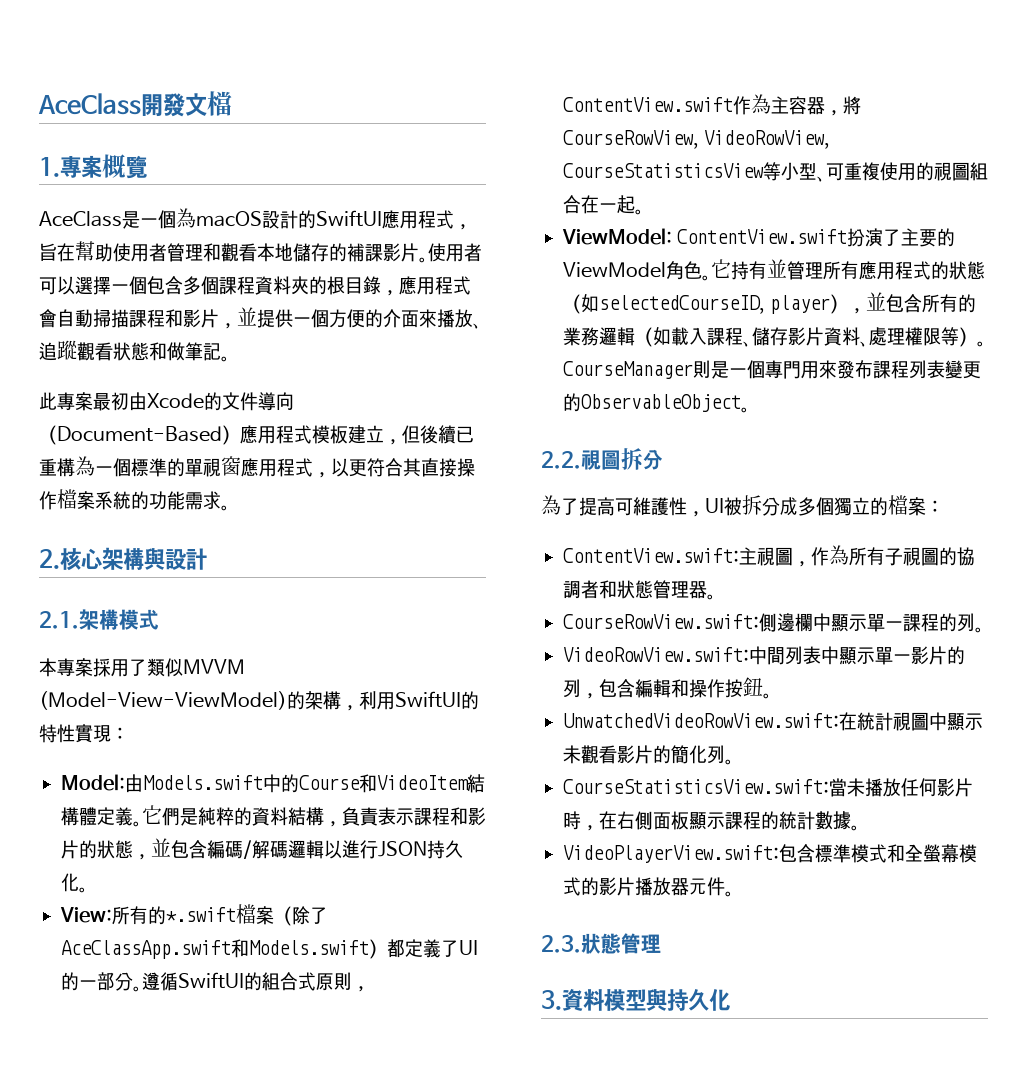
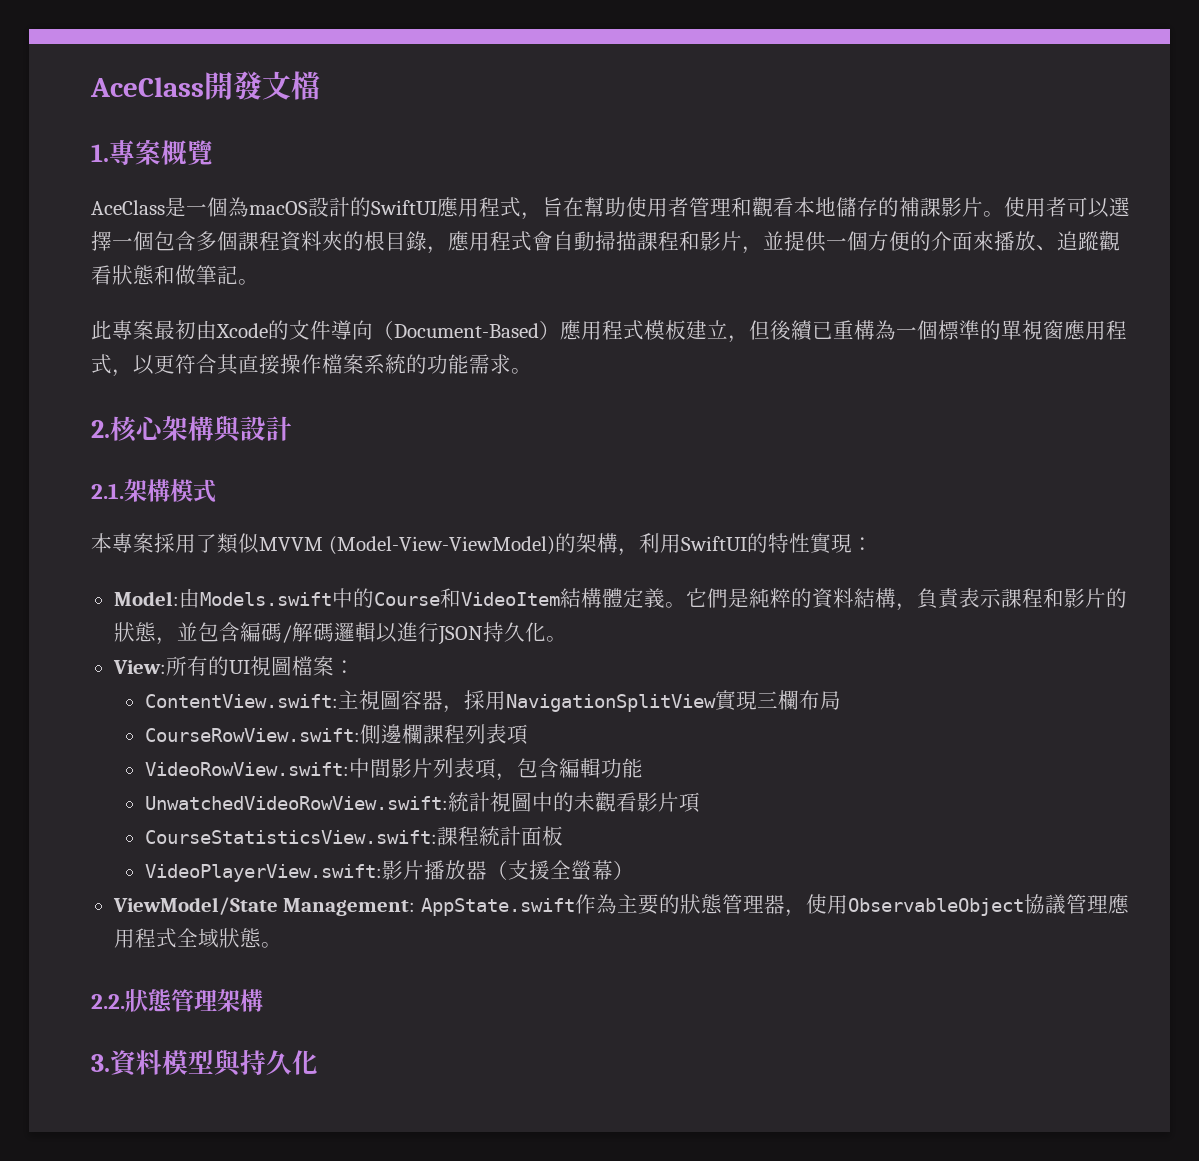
- View:所有的*.swift檔案（除了AceClassApp.swift和Models.swift）都定義了UI的一部分。遵循SwiftUI的組合式原則，ContentView.swift作為主容器，將CourseRowView, VideoRowView, CourseStatisticsView等小型、可重複使用的視圖組合在一起。
- ViewModel: ContentView.swift扮演了主要的ViewModel角色。它持有並管理所有應用程式的狀態（如selectedCourseID, player），並包含所有的業務邏輯（如載入課程、儲存影片資料、處理權限等）。CourseManager則是一個專門用來發布課程列表變更的ObservableObject。
- 2.2.視圖拆分
- 為了提高可維護性，UI被拆分成多個獨立的檔案：
- ContentView.swift:主視圖，作為所有子視圖的協調者和狀態管理器。
- CourseRowView.swift:側邊欄中顯示單一課程的列。
- VideoRowView.swift:中間列表中顯示單一影片的列，包含編輯和操作按鈕。
- UnwatchedVideoRowView.swift:在統計視圖中顯示未觀看影片的簡化列。
- CourseStatisticsView.swift:當未播放任何影片時，在右側面板顯示課程的統計數據。
- VideoPlayerView.swift:包含標準模式和全螢幕模式的影片播放器元件。
- 2.3.狀態管理
+ View:所有的UI視圖檔案：
+ ContentView.swift:主視圖容器，採用NavigationSplitView實現三欄布局
+ CourseRowView.swift:側邊欄課程列表項
+ VideoRowView.swift:中間影片列表項，包含編輯功能
+ UnwatchedVideoRowView.swift:統計視圖中的未觀看影片項
+ CourseStatisticsView.swift:課程統計面板
+ VideoPlayerView.swift:影片播放器（支援全螢幕）
+ ViewModel/State Management: AppState.swift作為主要的狀態管理器，使用ObservableObject協議管理應用程式全域狀態。
+ 2.2.狀態管理架構

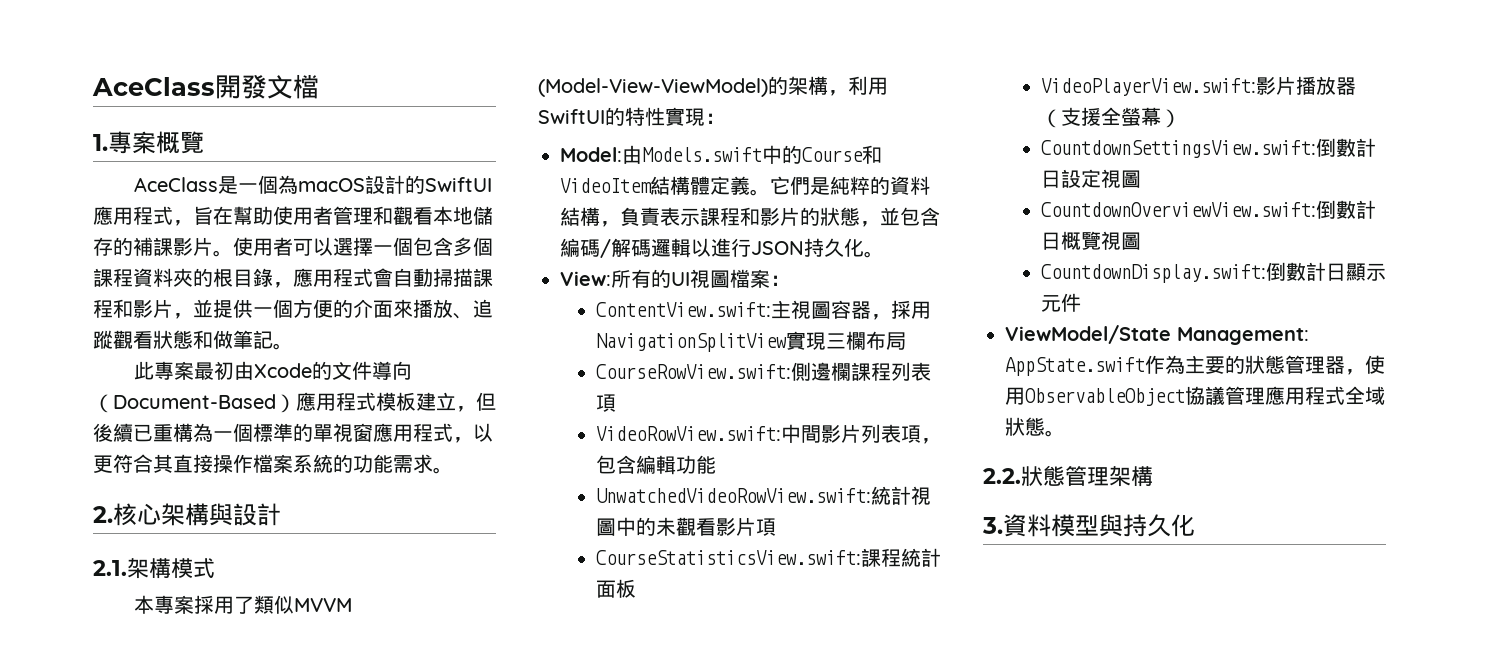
+ CountdownSettingsView.swift:倒數計日設定視圖
+ CountdownOverviewView.swift:倒數計日概覽視圖
+ CountdownDisplay.swift:倒數計日顯示元件

